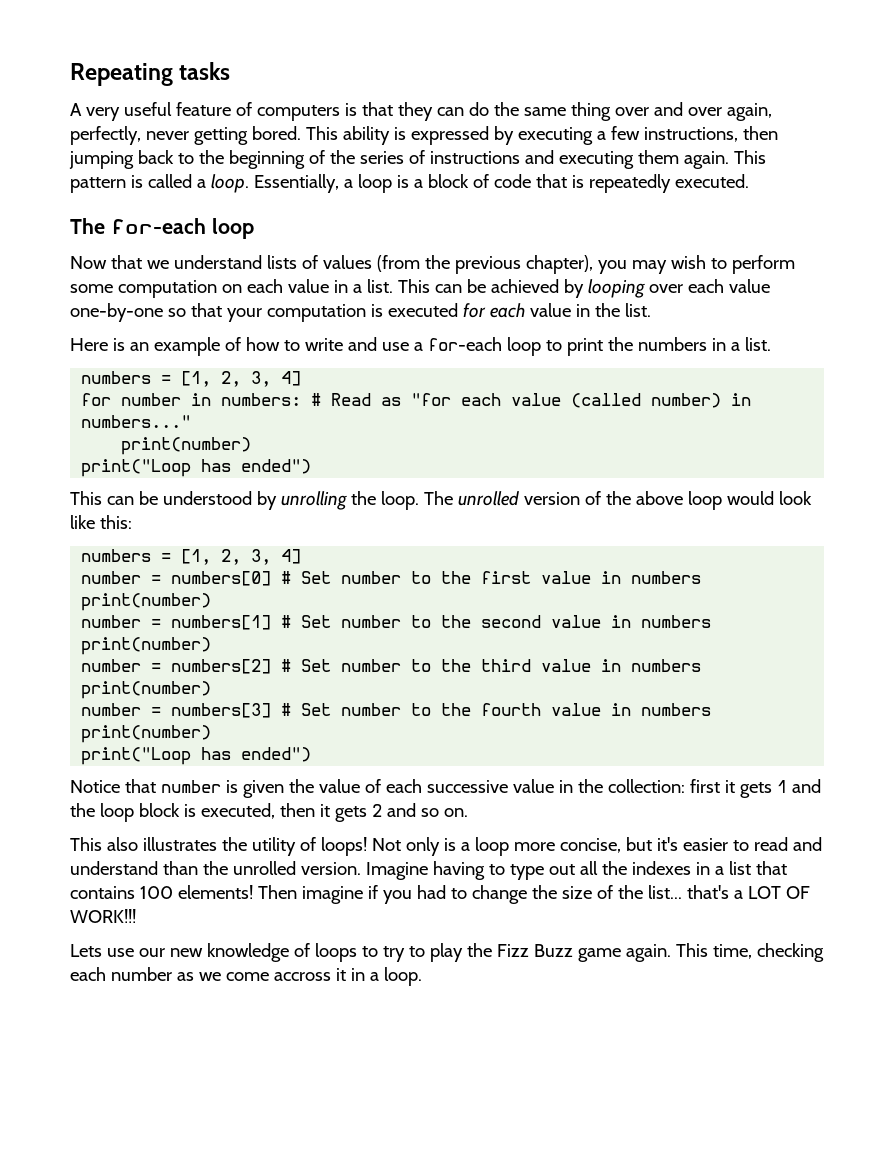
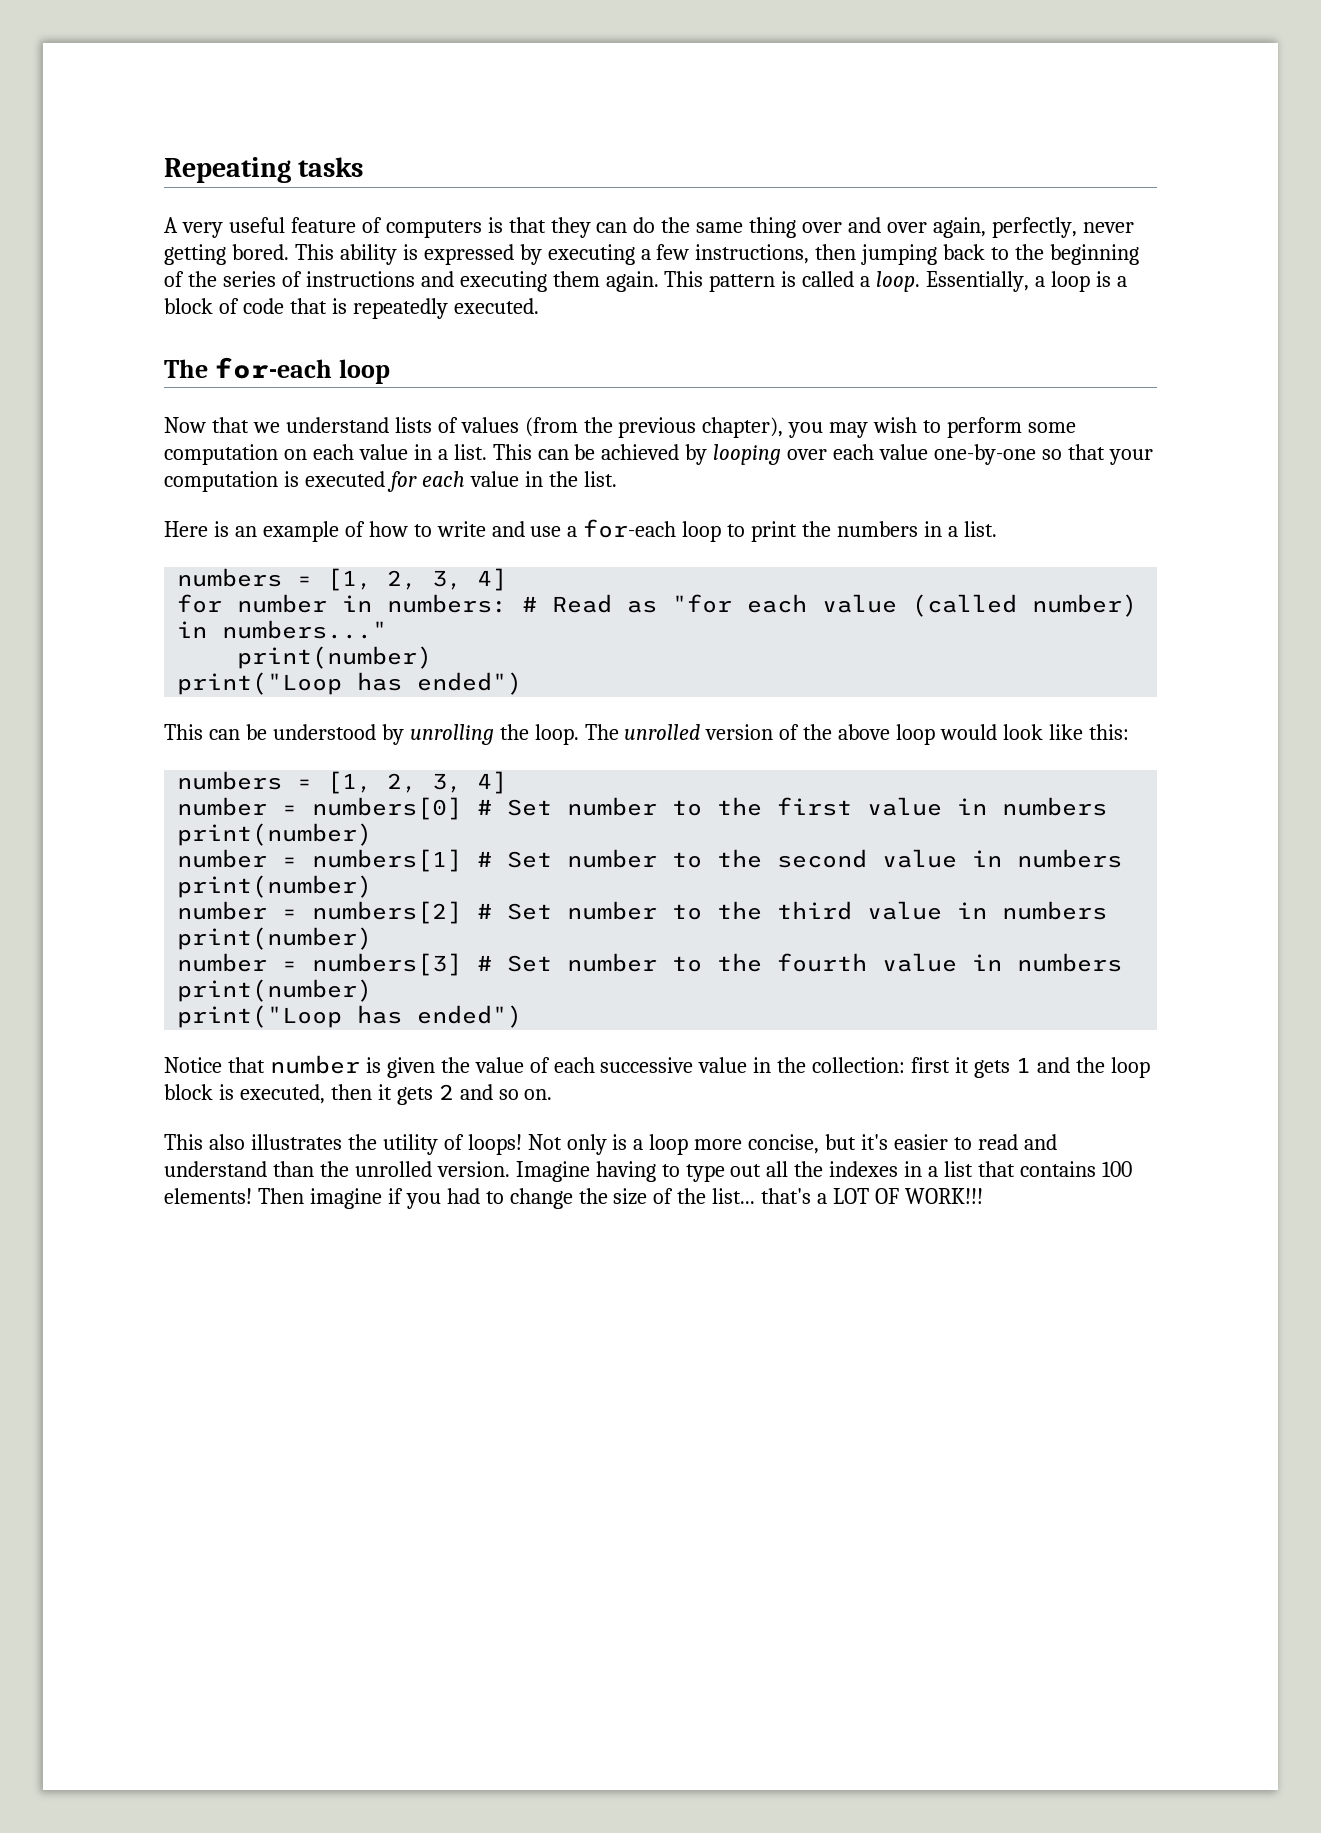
- Lets use our new knowledge of loops to try to play the Fizz Buzz game again. This time, checking each number as we come accross it in a loop.

